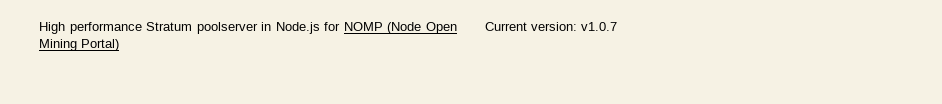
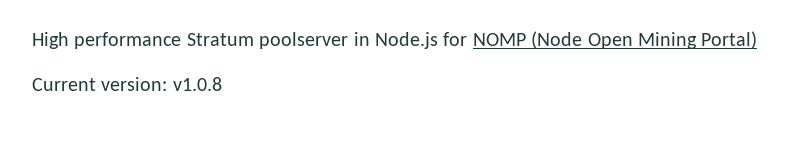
- Current version: v1.0.7
+ Current version: v1.0.8

